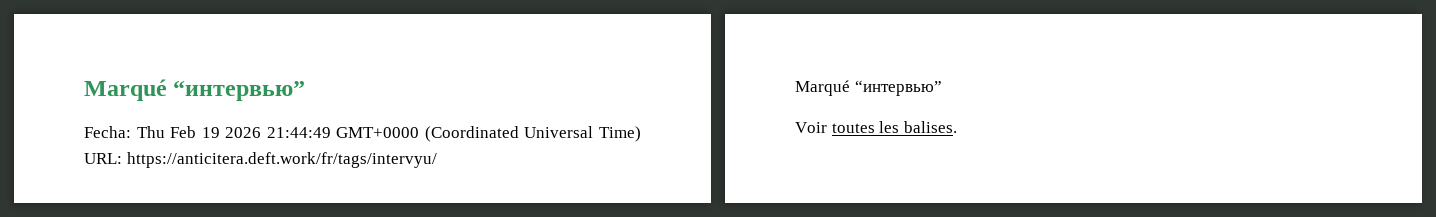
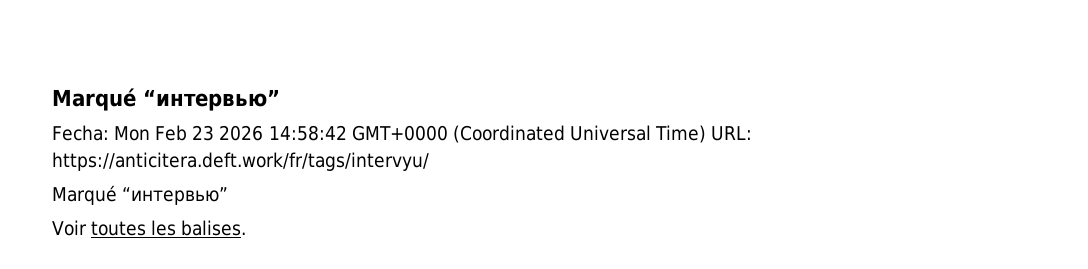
- Fecha: Thu Feb 19 2026 21:44:49 GMT+0000 (Coordinated Universal Time) URL: https://anticitera.deft.work/fr/tags/intervyu/
+ Fecha: Mon Feb 23 2026 14:58:42 GMT+0000 (Coordinated Universal Time) URL: https://anticitera.deft.work/fr/tags/intervyu/

